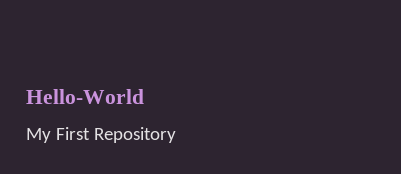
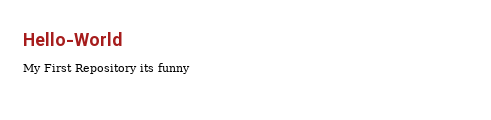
- My First Repository
+ My First Repository its funny

